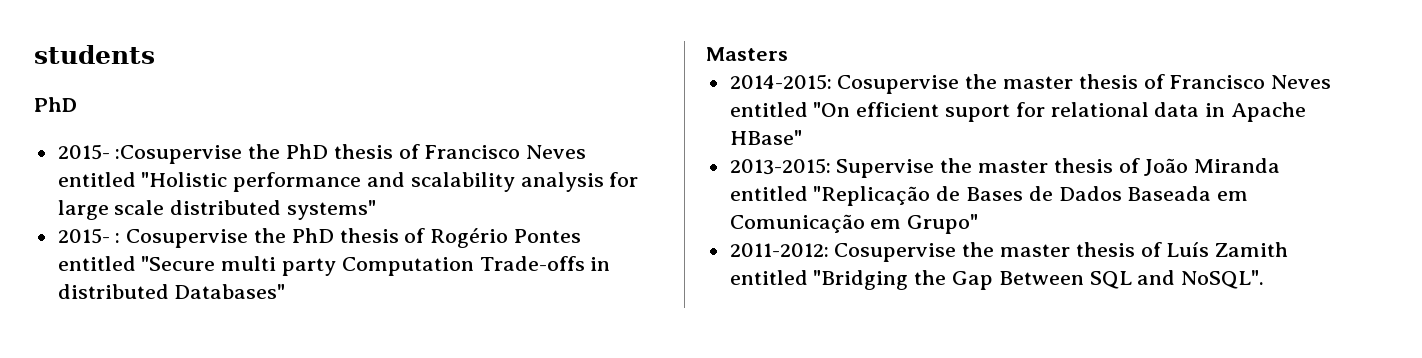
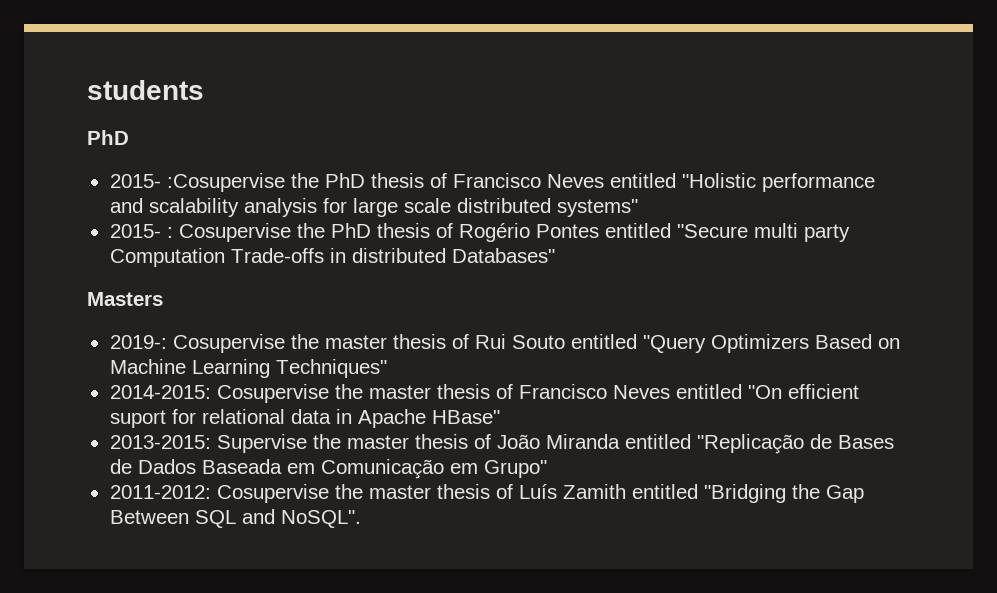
+ 2019-: Cosupervise the master thesis of Rui Souto entitled "Query Optimizers Based on Machine Learning Techniques"

